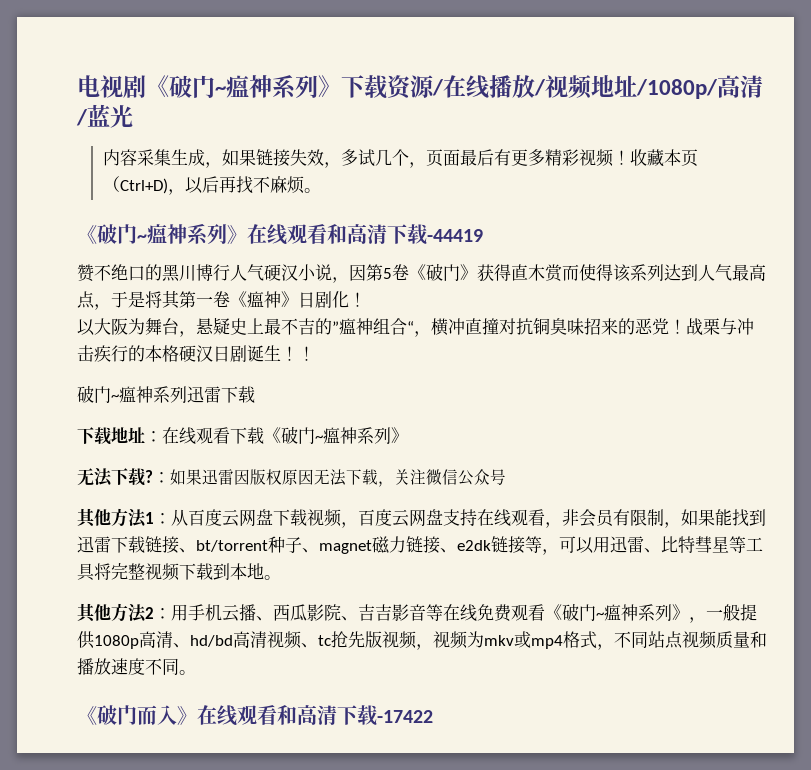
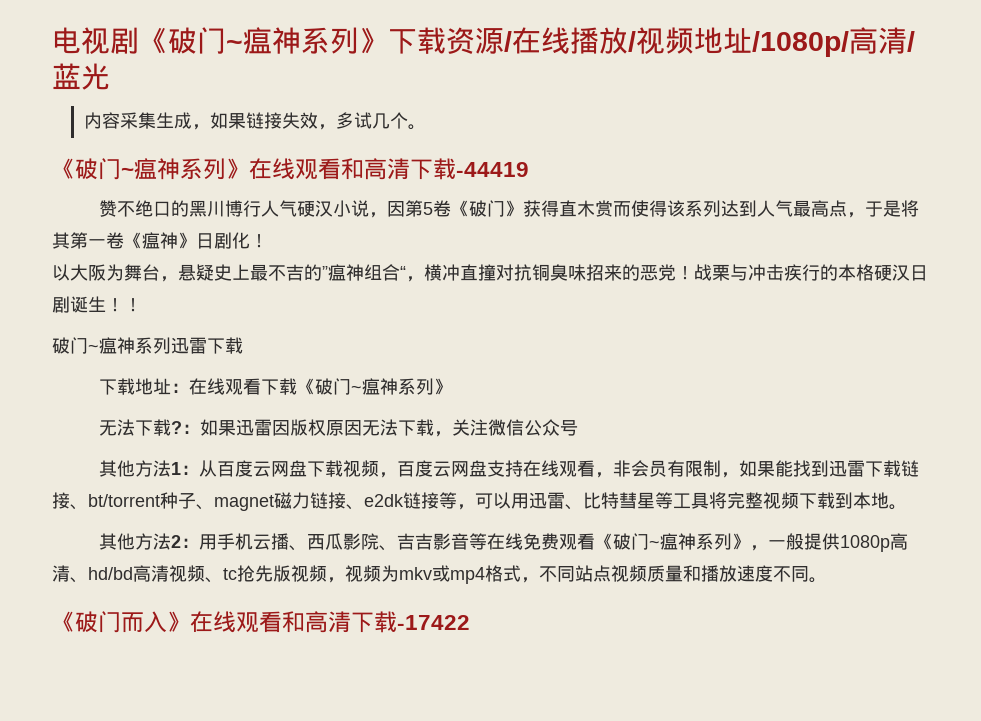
- 内容采集生成，如果链接失效，多试几个，页面最后有更多精彩视频！收藏本页（Ctrl+D)，以后再找不麻烦。
+ 内容采集生成，如果链接失效，多试几个。

